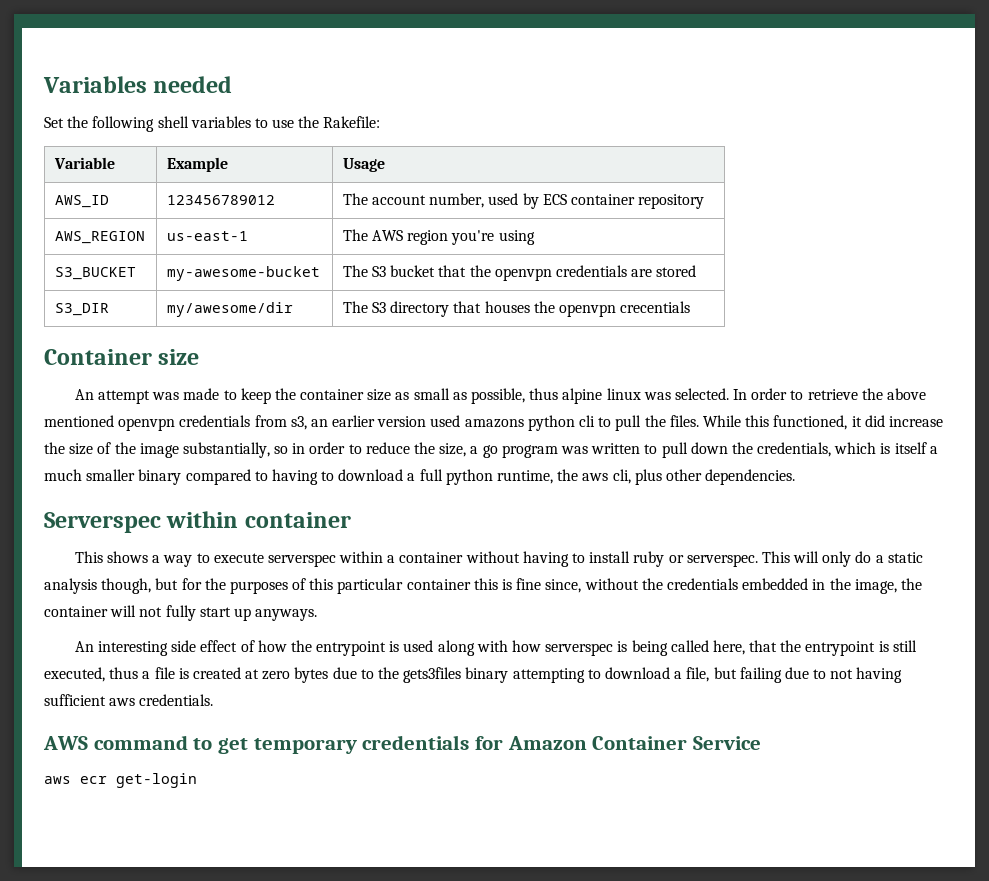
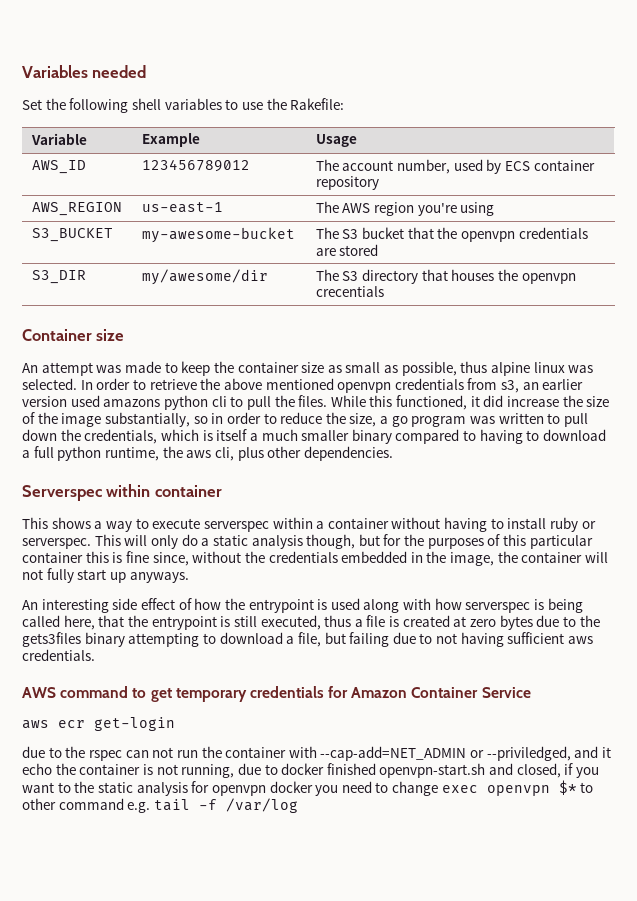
+ due to the rspec can not run the container with --cap-add=NET_ADMIN or --priviledged, and it echo the container is not running, due to docker finished openvpn-start.sh and closed, if you want to the static analysis for openvpn docker you need to change exec openvpn $* to other command e.g. tail -f /var/log

